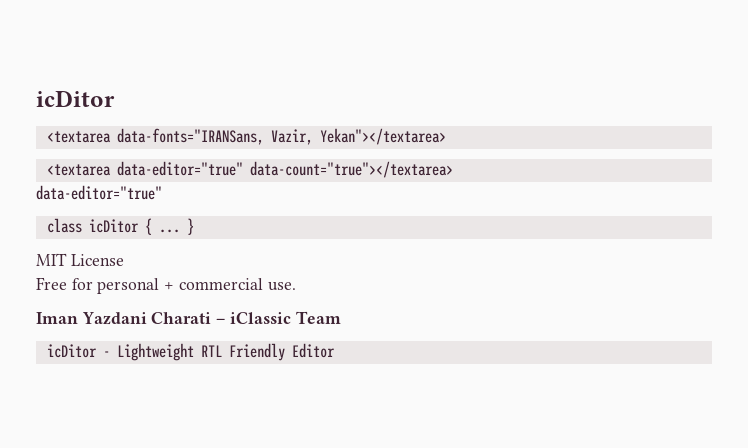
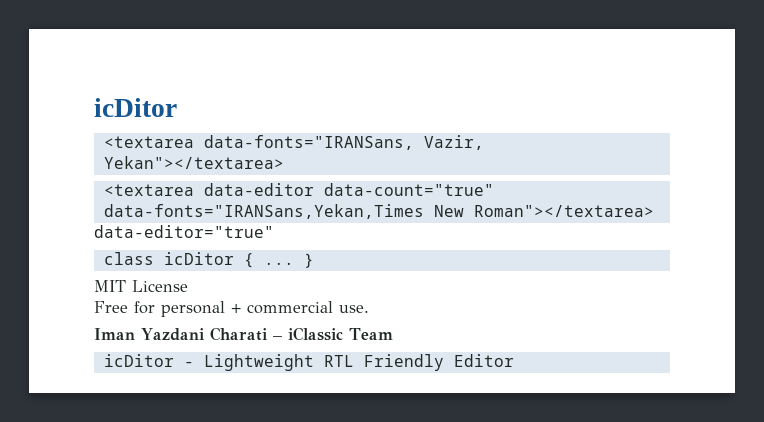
- <textarea data-editor="true" data-count="true"></textarea>
+ <textarea data-editor data-count="true" data-fonts="IRANSans,Yekan,Times New Roman"></textarea>

